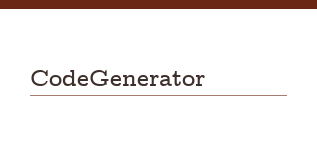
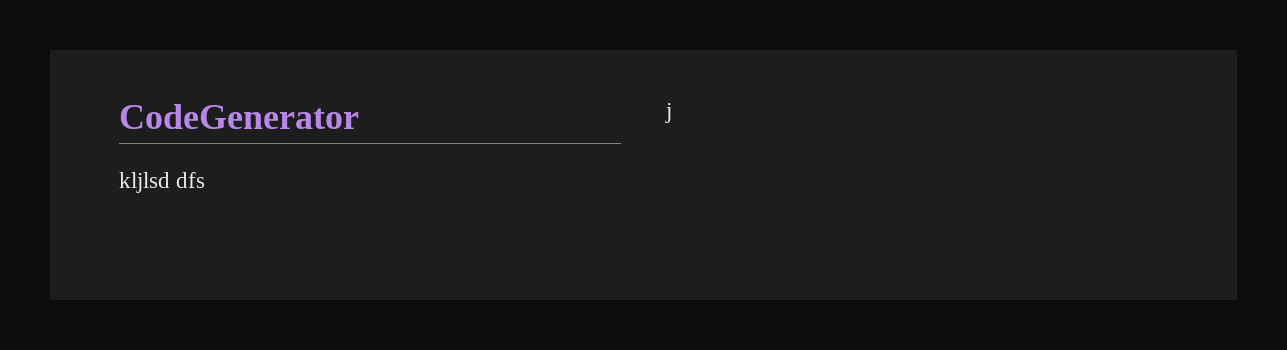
+ kljlsd dfs
+ j

